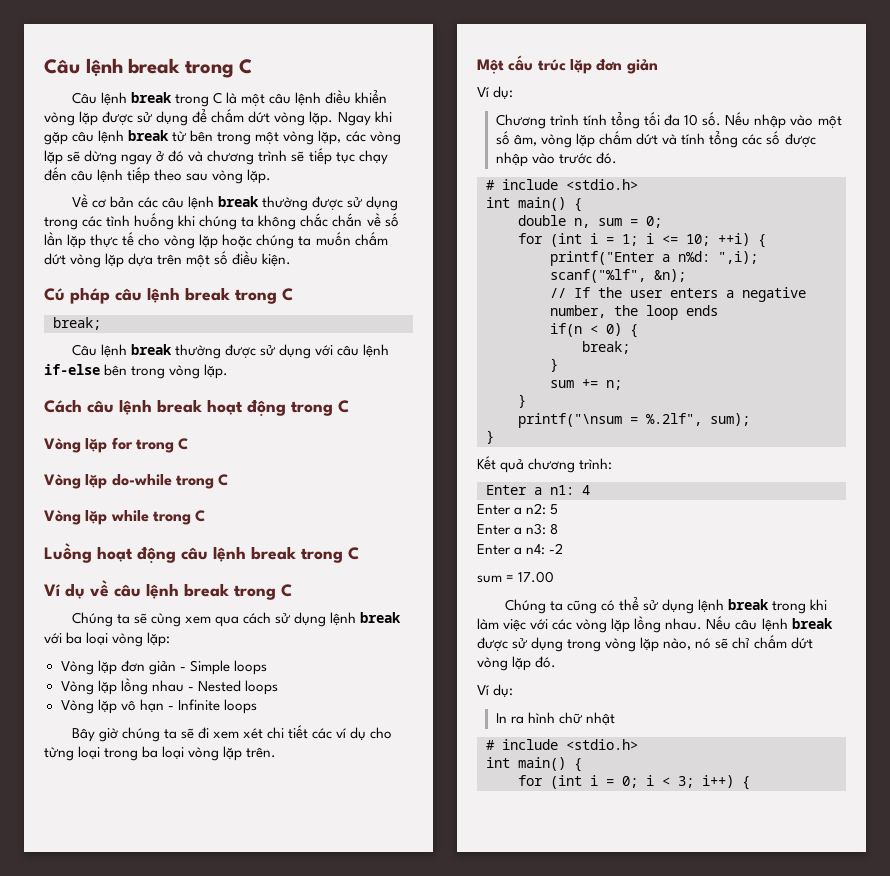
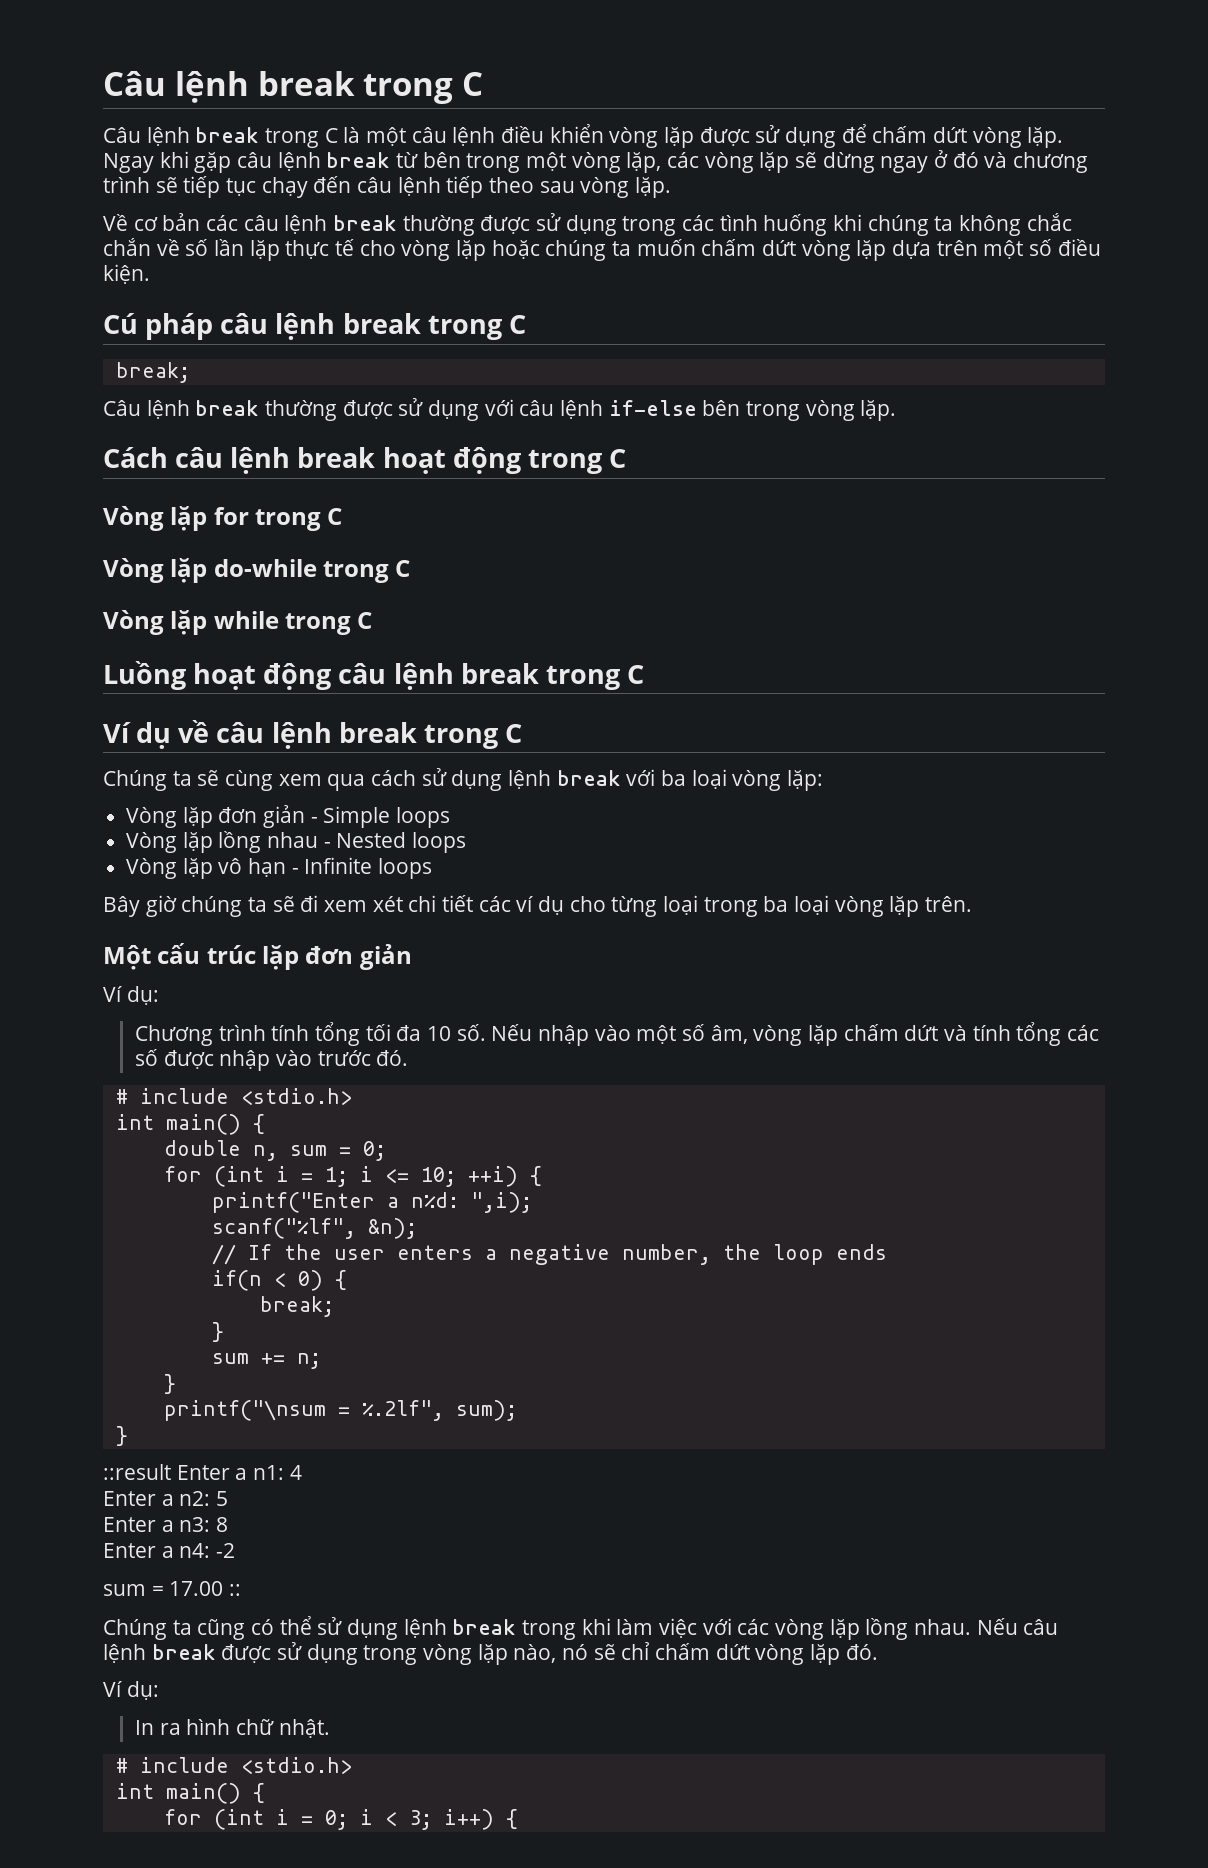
- Kết quả chương trình:
- Enter a n1: 4
+ ::result Enter a n1: 4
- sum = 17.00
+ sum = 17.00 ::
- In ra hình chữ nhật
+ In ra hình chữ nhật.

